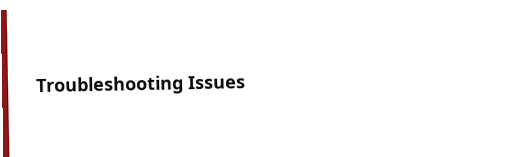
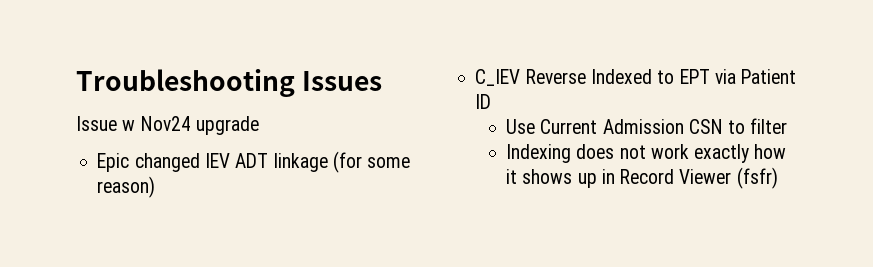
+ Issue w Nov24 upgrade
+ Epic changed IEV ADT linkage (for some reason)
+ C_IEV Reverse Indexed to EPT via Patient ID
+ Use Current Admission CSN to filter
+ Indexing does not work exactly how it shows up in Record Viewer (fsfr)

